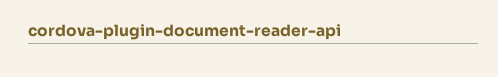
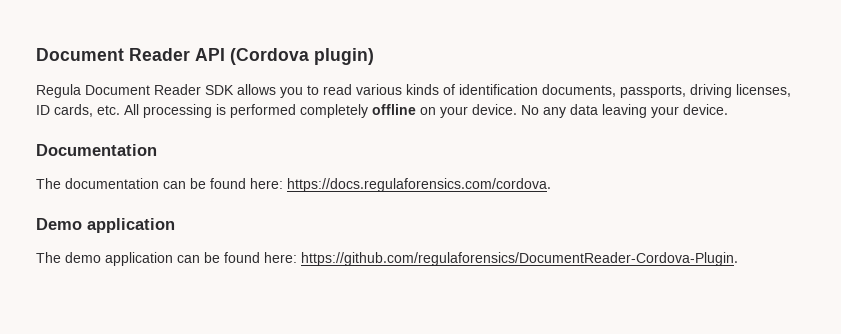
- cordova-plugin-document-reader-api
+ Document Reader API (Cordova plugin)
+ Regula Document Reader SDK allows you to read various kinds of identification documents, passports, driving licenses, ID cards, etc. All processing is performed completely offline on your device. No any data leaving your device.
+ Documentation
+ The documentation can be found here: https://docs.regulaforensics.com/cordova.
+ Demo application
+ The demo application can be found here: https://github.com/regulaforensics/DocumentReader-Cordova-Plugin.

